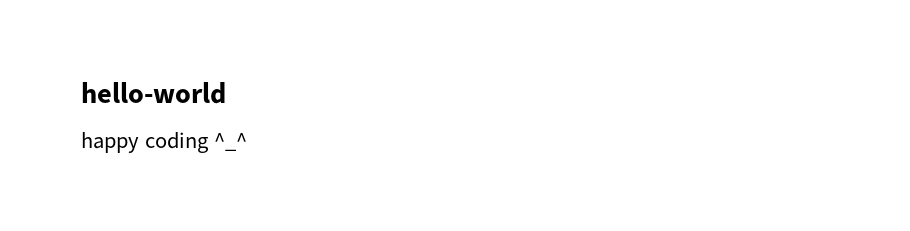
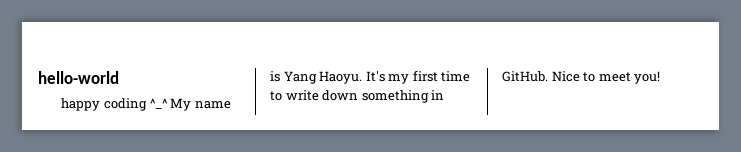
- happy coding ^_^
+ happy coding ^_^ My name is Yang Haoyu. It's my first time to write down something in GitHub. Nice to meet you!

